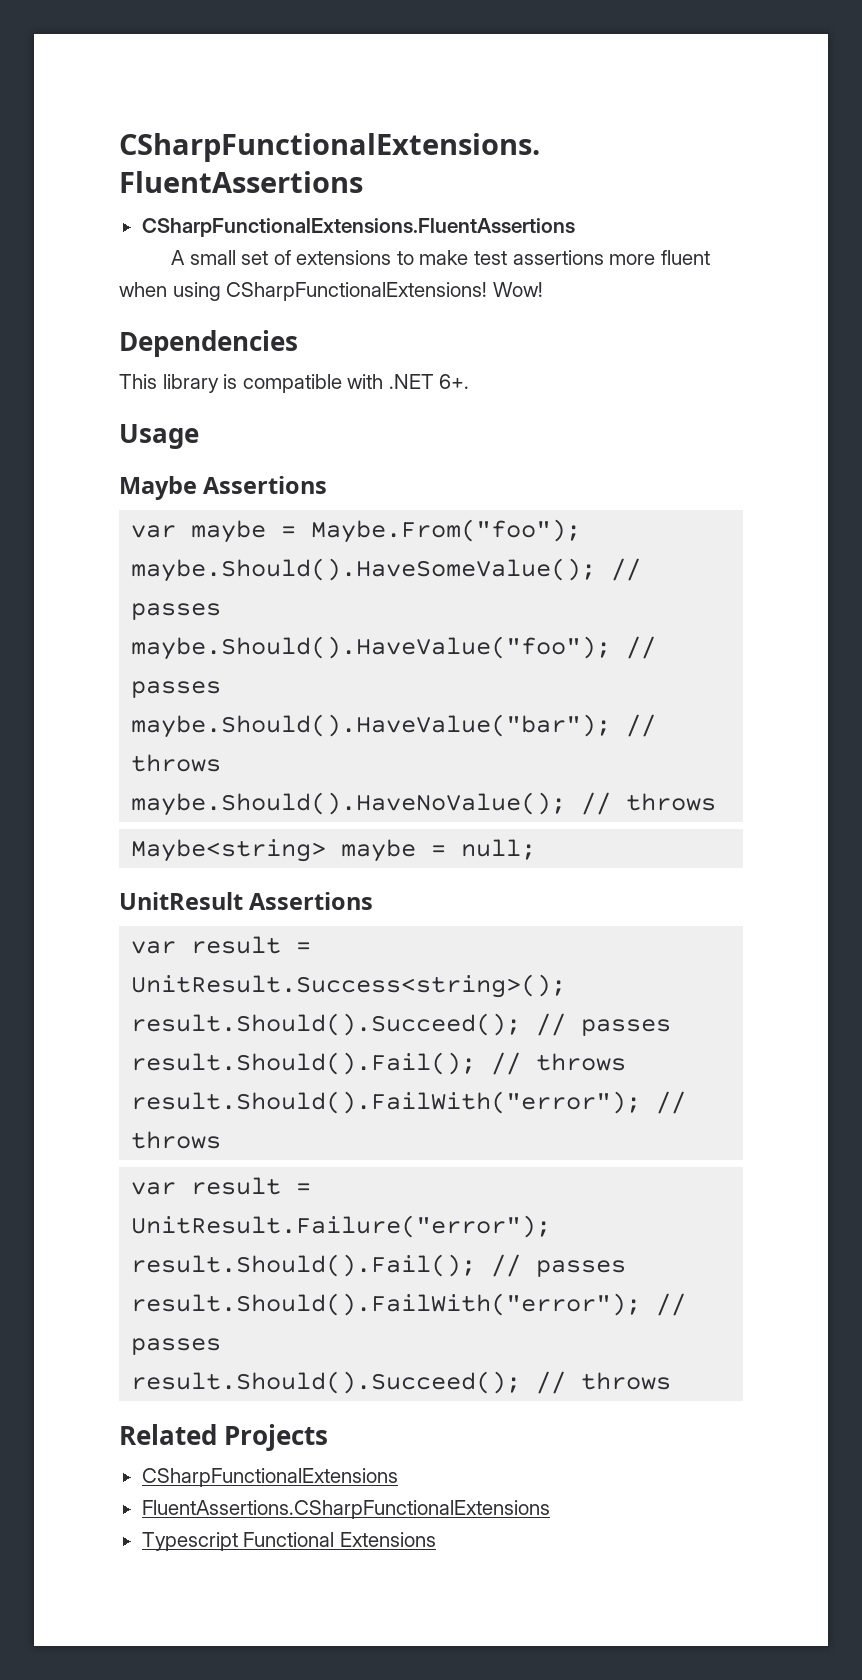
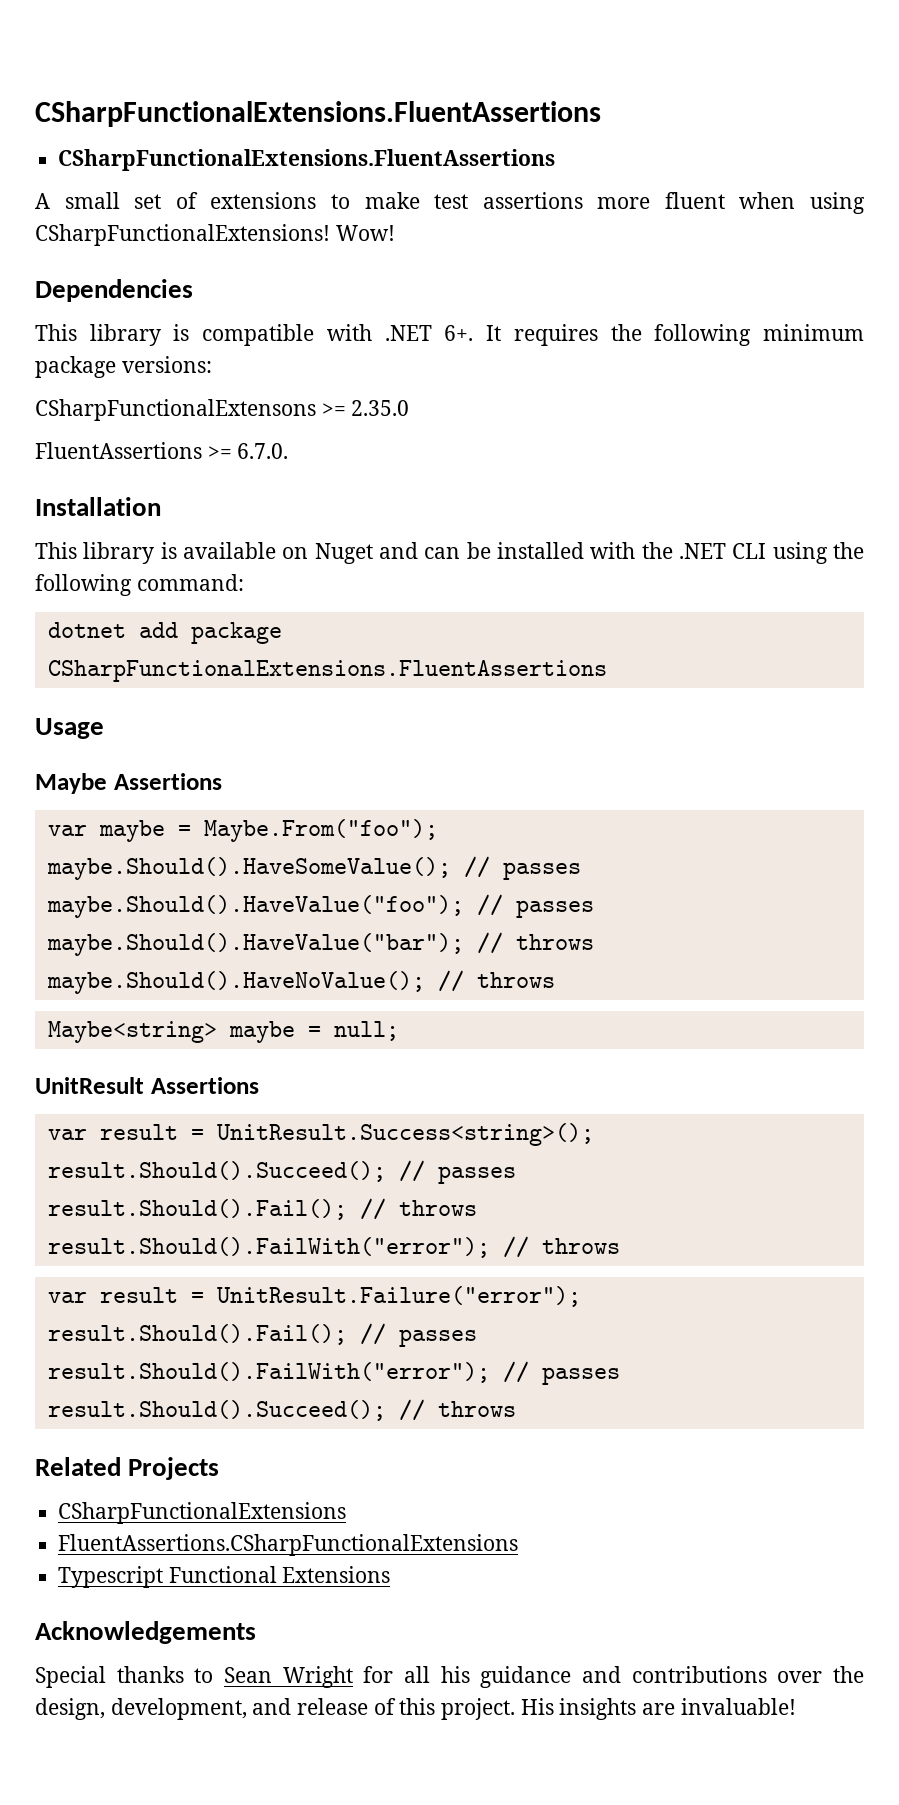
+ It requires the following minimum package versions:
+ CSharpFunctionalExtensons >= 2.35.0
+ FluentAssertions >= 6.7.0.
+ Installation
+ This library is available on Nuget and can be installed with the .NET CLI using the following command:
+ dotnet add package CSharpFunctionalExtensions.FluentAssertions
+ Acknowledgements
+ Special thanks to Sean Wright for all his guidance and contributions over the design, development, and release of this project. His insights are invaluable!

